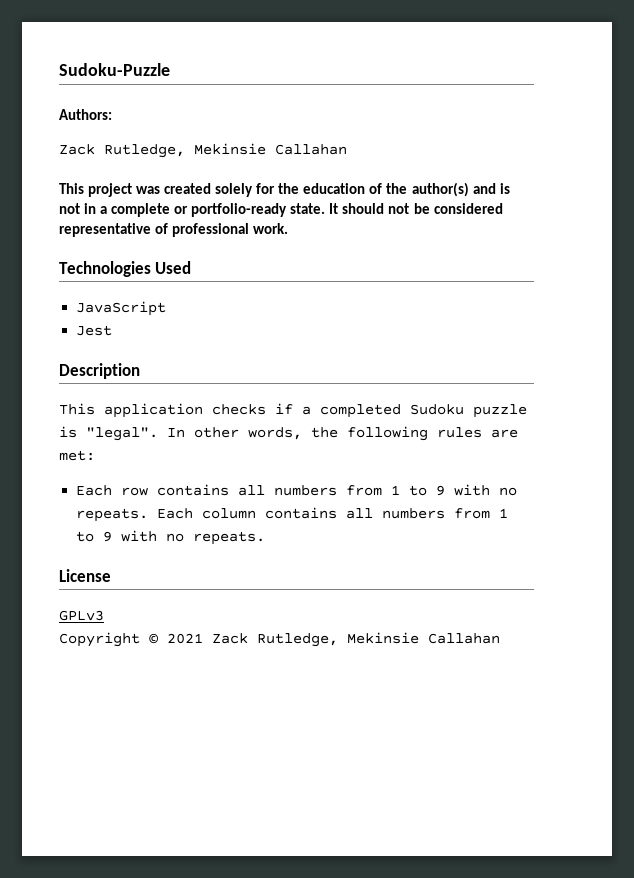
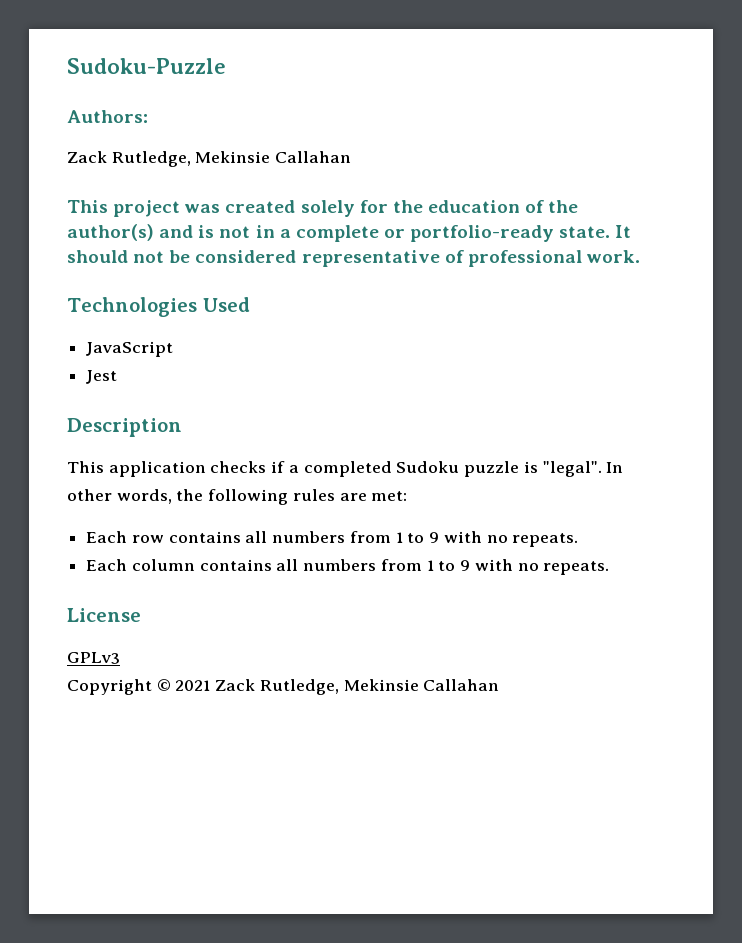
- Each row contains all numbers from 1 to 9 with no repeats. Each column contains all numbers from 1 to 9 with no repeats.
+ Each row contains all numbers from 1 to 9 with no repeats.
+ Each column contains all numbers from 1 to 9 with no repeats.

